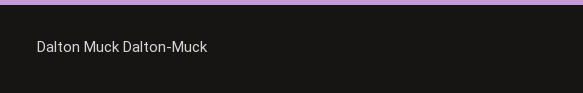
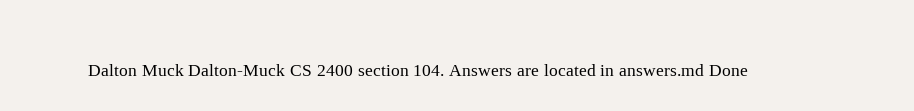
- Dalton Muck Dalton-Muck
+ Dalton Muck Dalton-Muck CS 2400 section 104. Answers are located in answers.md Done

